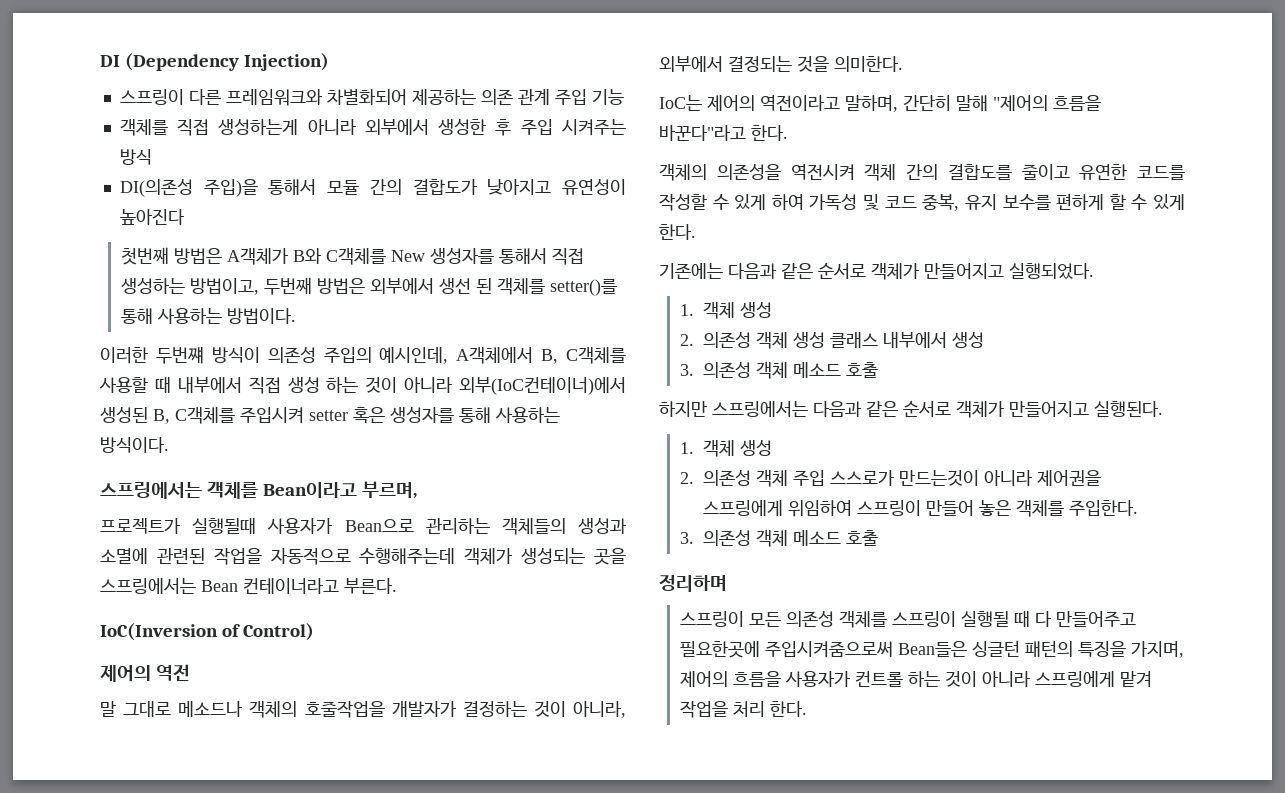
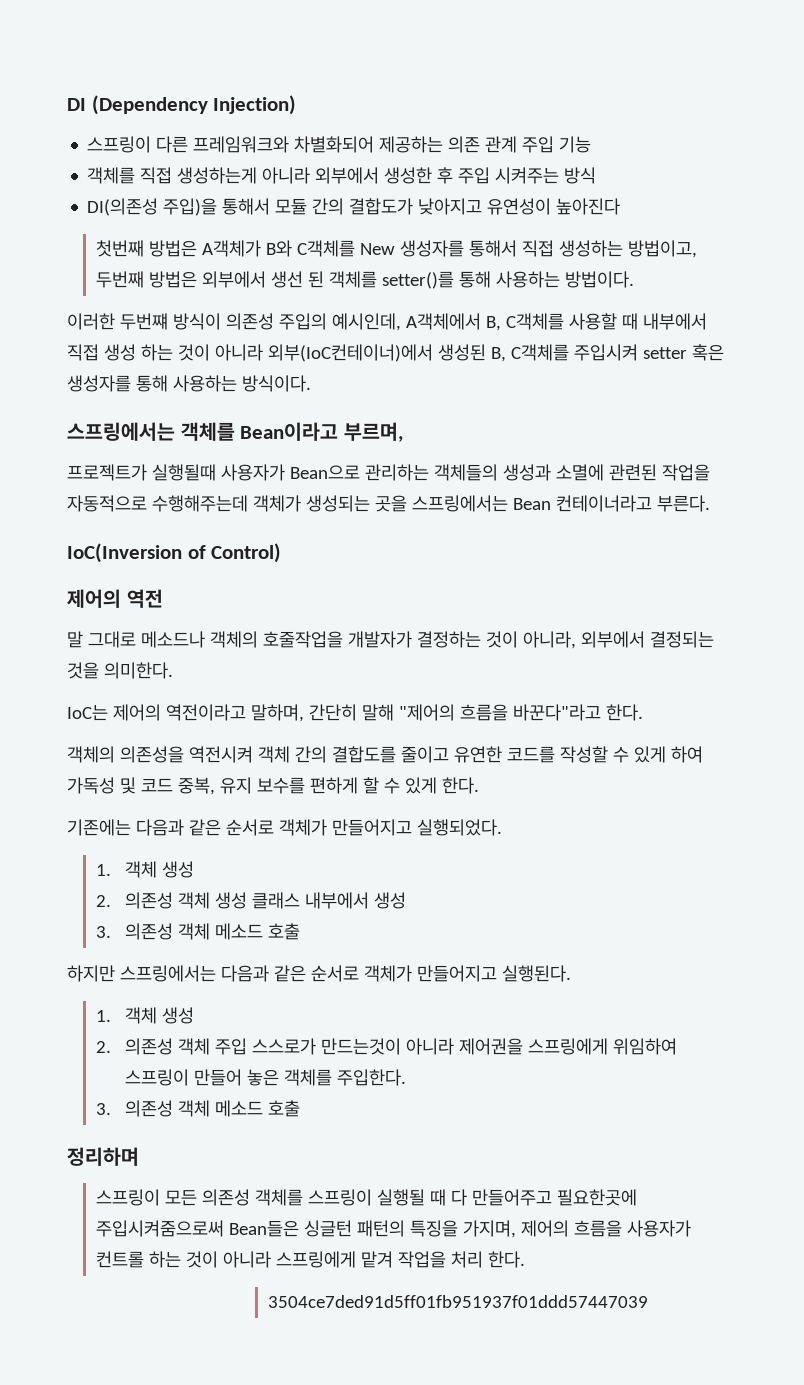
+ 3504ce7ded91d5ff01fb951937f01ddd57447039

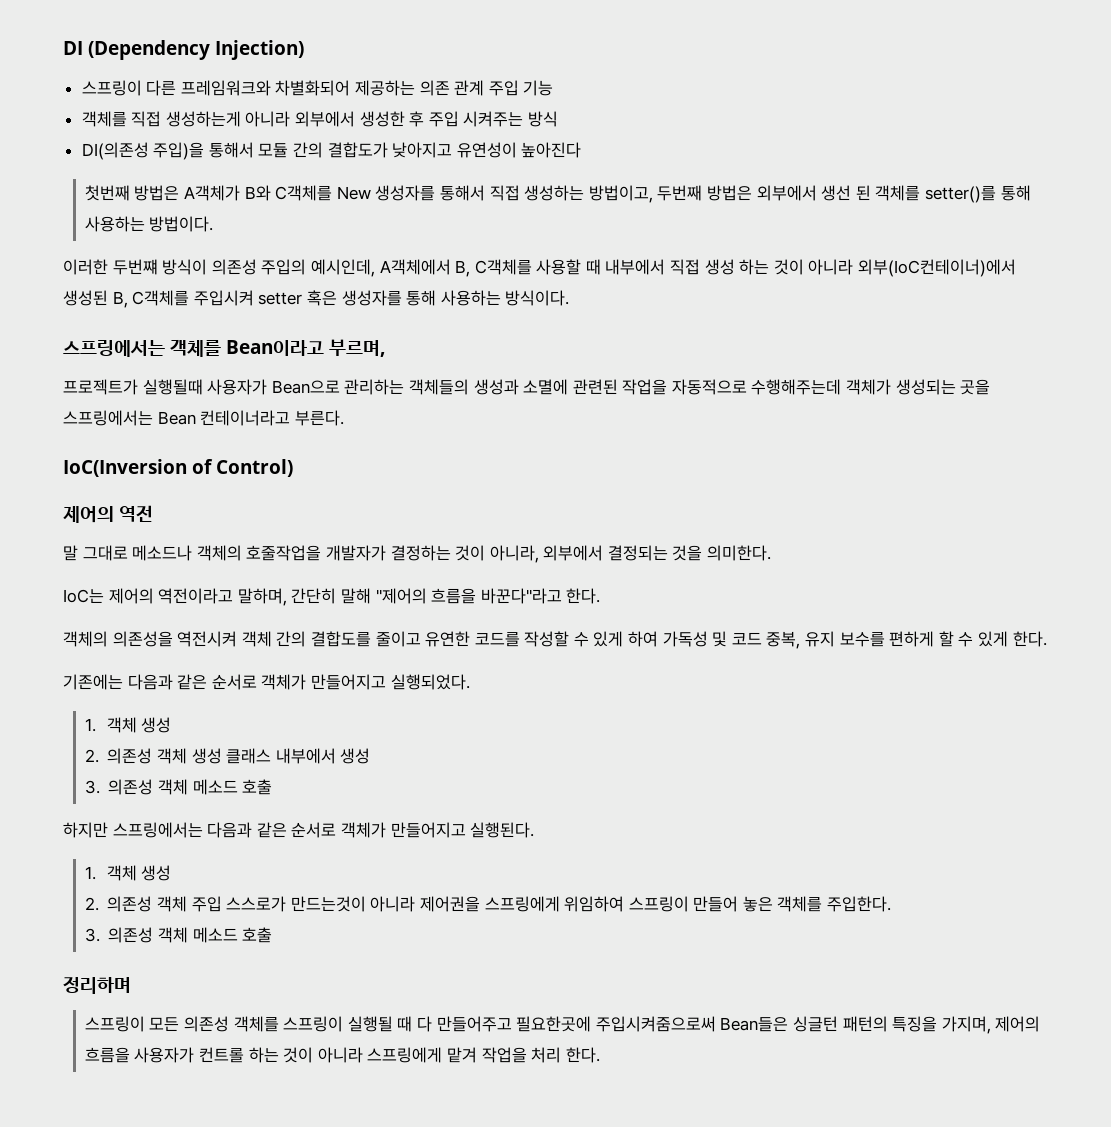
- 3504ce7ded91d5ff01fb951937f01ddd57447039

